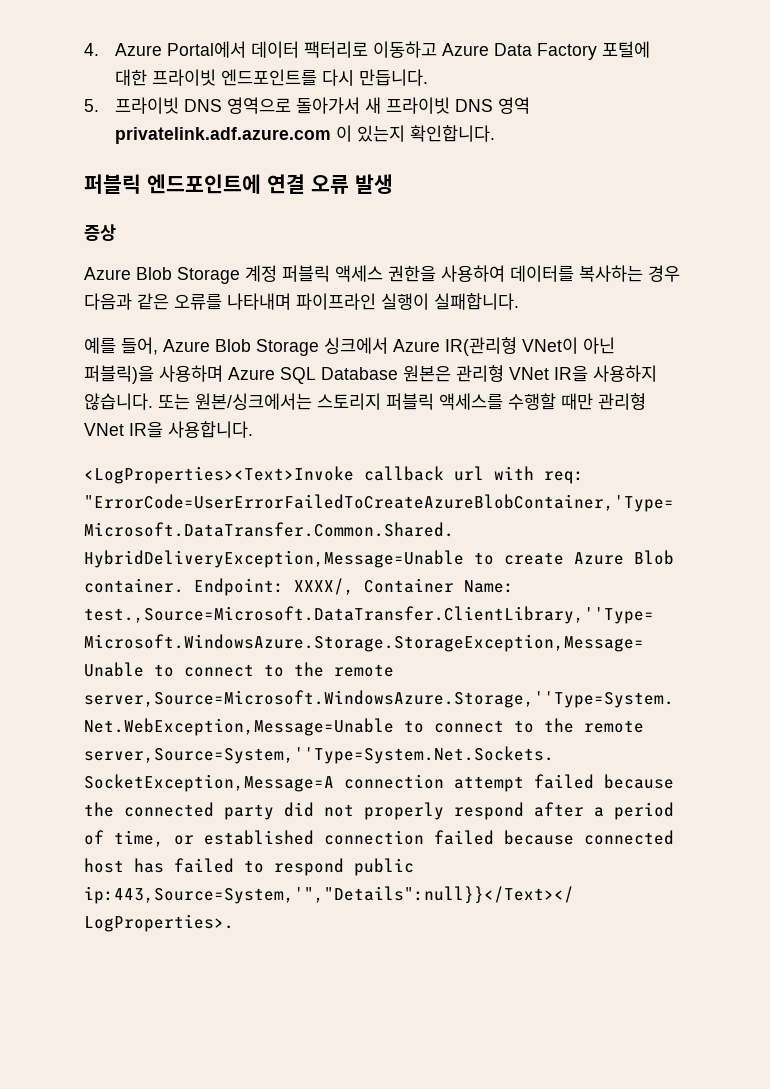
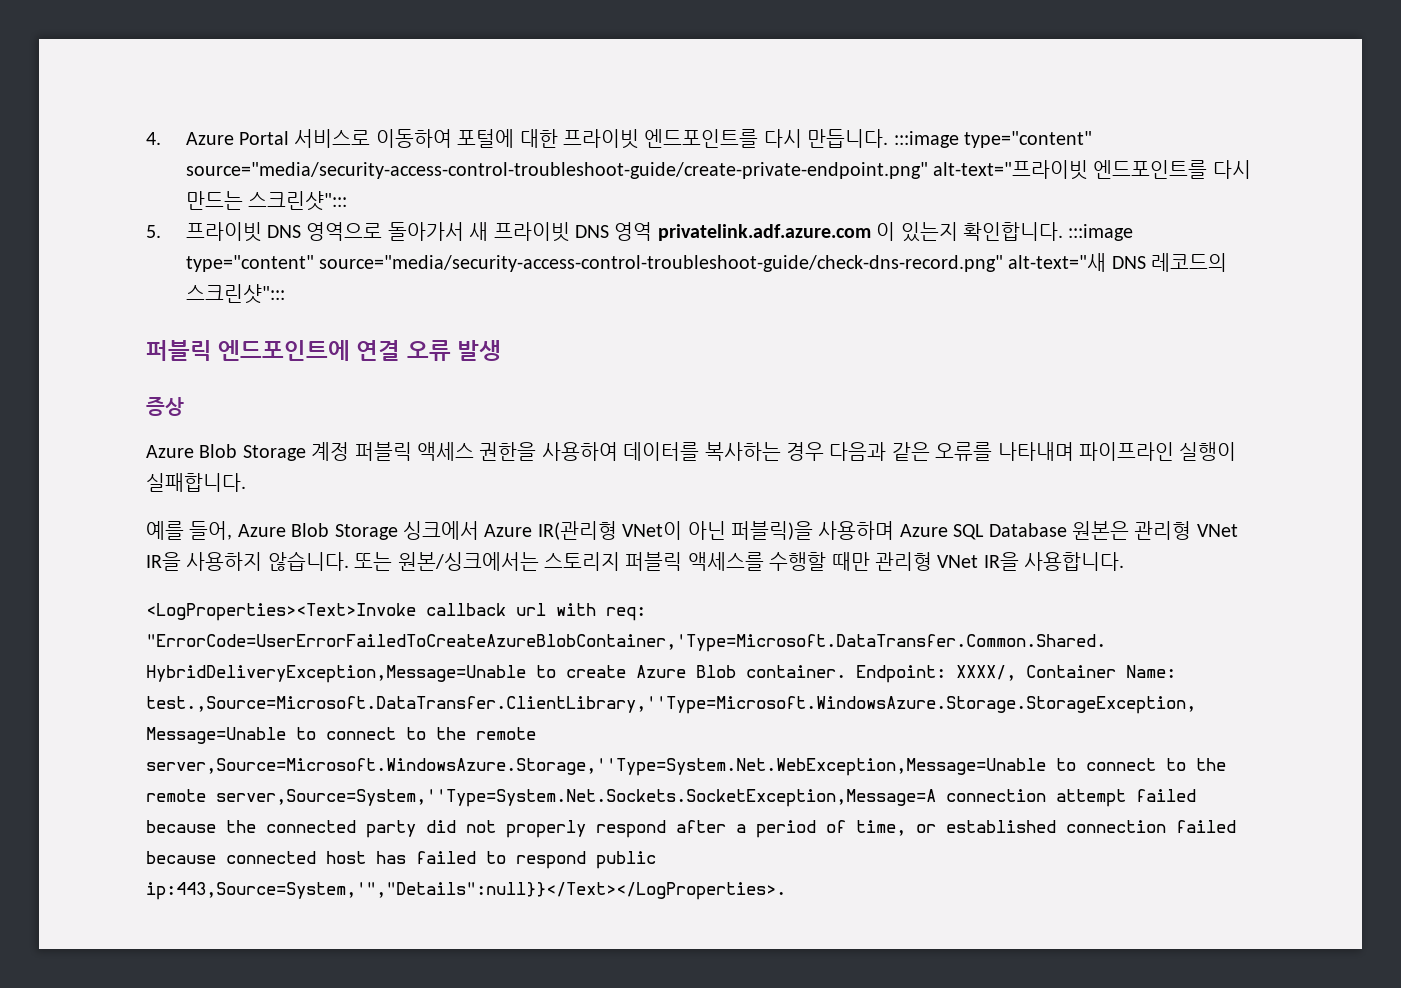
- 4. Azure Portal에서 데이터 팩터리로 이동하고 Azure Data Factory 포털에 대한 프라이빗 엔드포인트를 다시 만듭니다.
+ 4. Azure Portal 서비스로 이동하여 포털에 대한 프라이빗 엔드포인트를 다시 만듭니다. :::image type="content" source="media/security-access-control-troubleshoot-guide/create-private-endpoint.png" alt-text="프라이빗 엔드포인트를 다시 만드는 스크린샷":::
- 5. 프라이빗 DNS 영역으로 돌아가서 새 프라이빗 DNS 영역 privatelink.adf.azure.com 이 있는지 확인합니다.
+ 5. 프라이빗 DNS 영역으로 돌아가서 새 프라이빗 DNS 영역 privatelink.adf.azure.com 이 있는지 확인합니다. :::image type="content" source="media/security-access-control-troubleshoot-guide/check-dns-record.png" alt-text="새 DNS 레코드의 스크린샷":::

